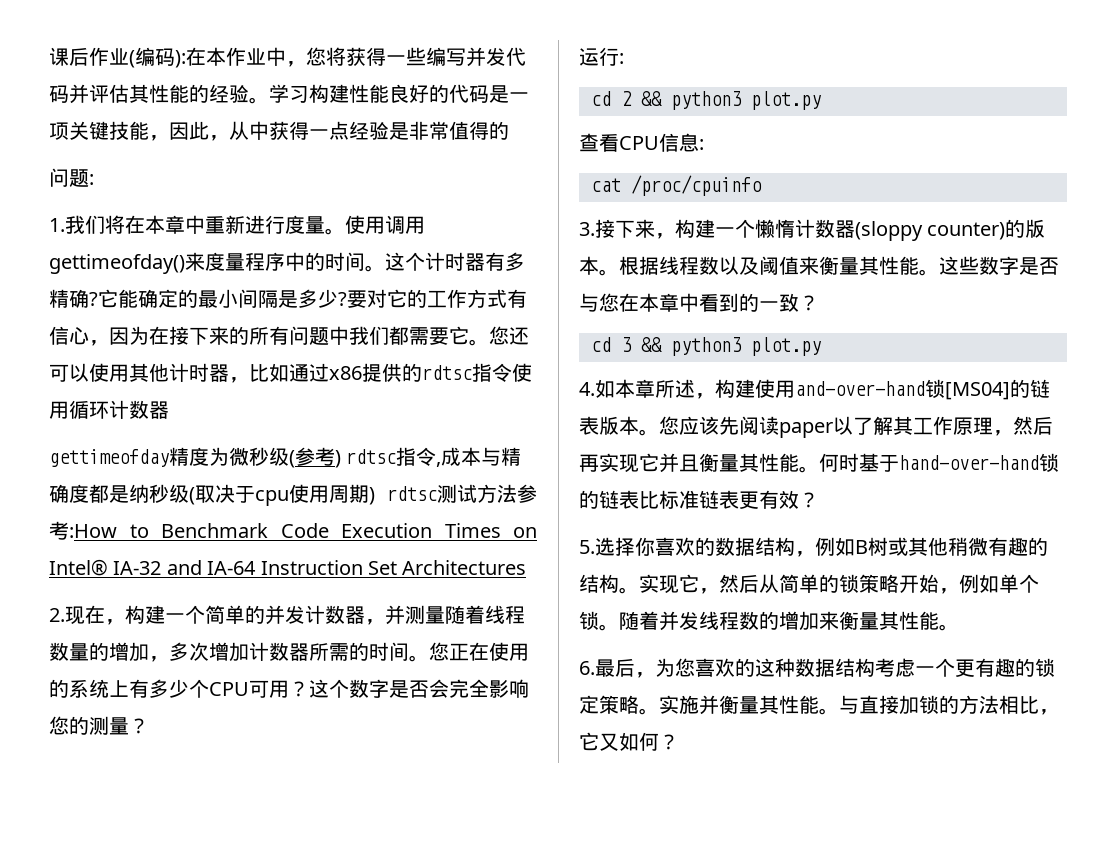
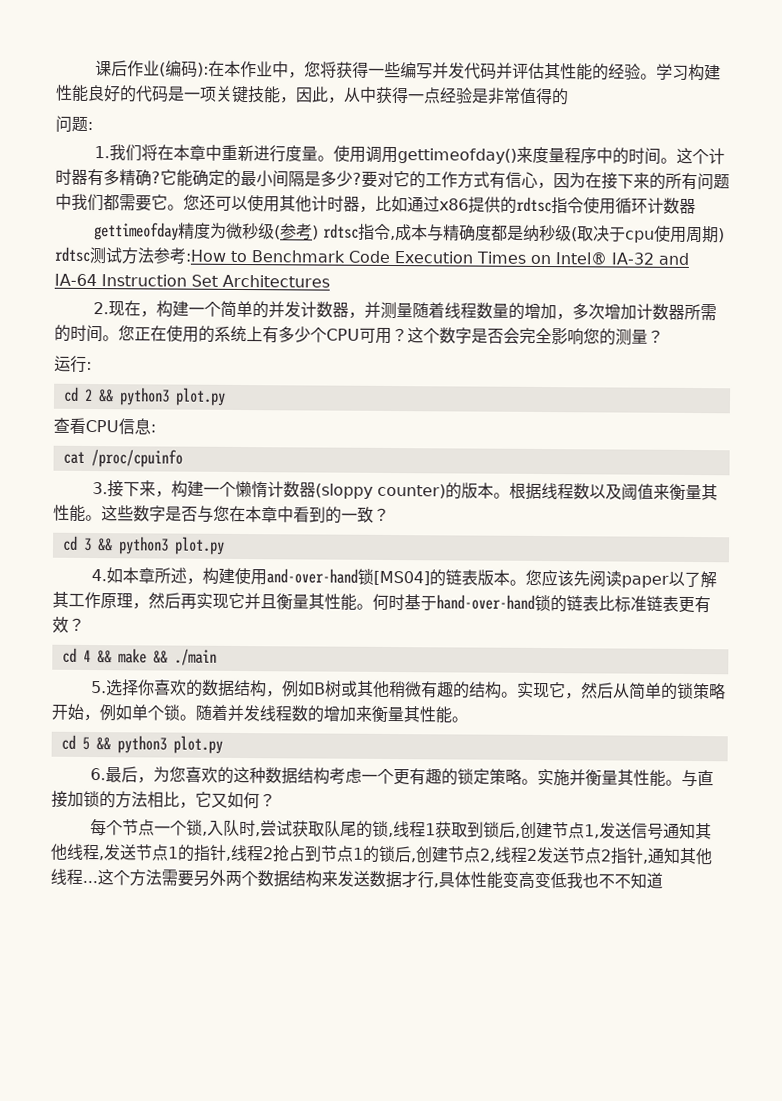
+ cd 4 && make && ./main
+ cd 5 && python3 plot.py
+ 每个节点一个锁,入队时,尝试获取队尾的锁,线程1获取到锁后,创建节点1,发送信号通知其他线程,发送节点1的指针,线程2抢占到节点1的锁后,创建节点2,线程2发送节点2指针,通知其他线程...这个方法需要另外两个数据结构来发送数据才行,具体性能变高变低我也不不知道

